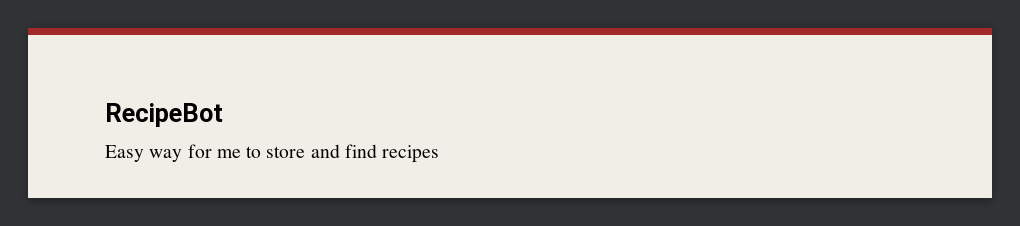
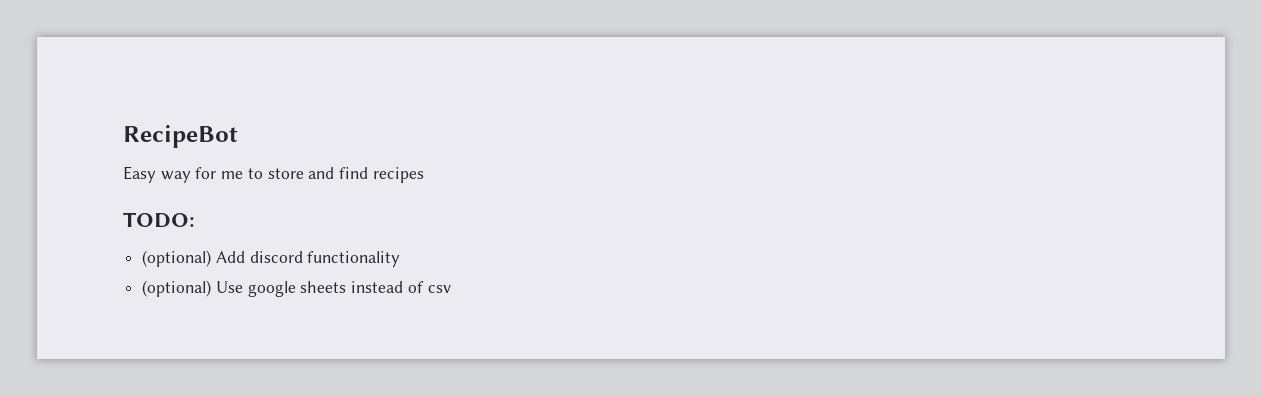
+ TODO:
+ (optional) Add discord functionality
+ (optional) Use google sheets instead of csv

